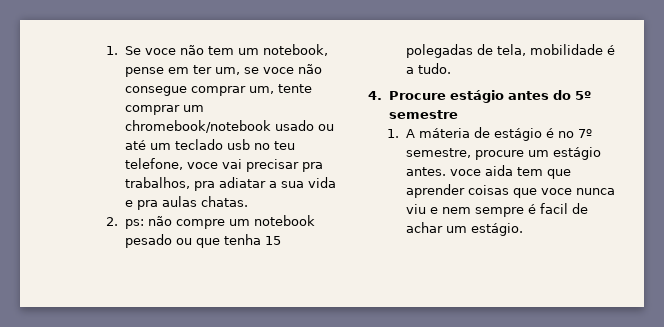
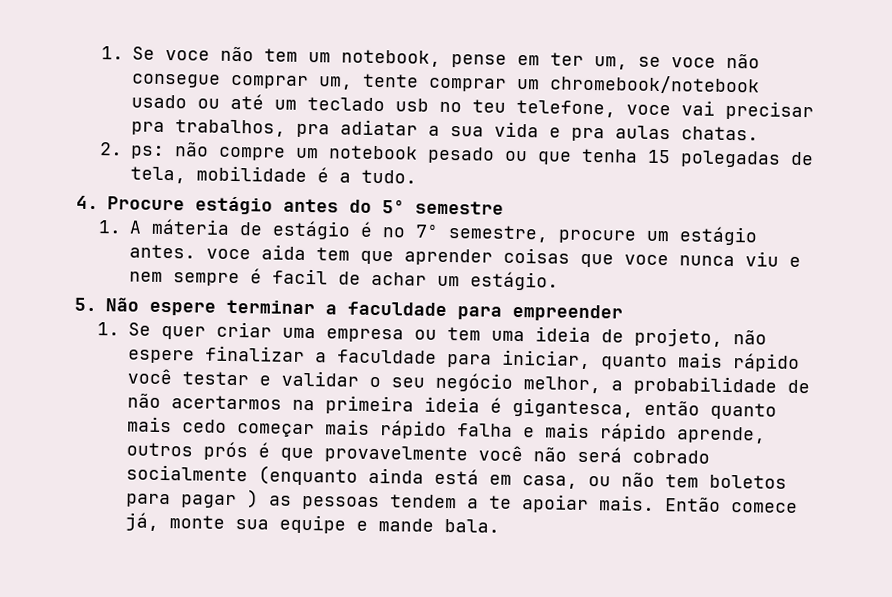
+ 5. Não espere terminar a faculdade para empreender
+ 1. Se quer criar uma empresa ou tem uma ideia de projeto, não espere finalizar a faculdade para iniciar, quanto mais rápido você testar e validar o seu negócio melhor, a probabilidade de não acertarmos na primeira ideia é gigantesca, então quanto mais cedo começar mais rápido falha e mais rápido aprende, outros prós é que provavelmente você não será cobrado socialmente (enquanto ainda está em casa, ou não tem boletos para pagar ) as pessoas tendem a te apoiar mais. Então comece já, monte sua equipe e mande bala.

